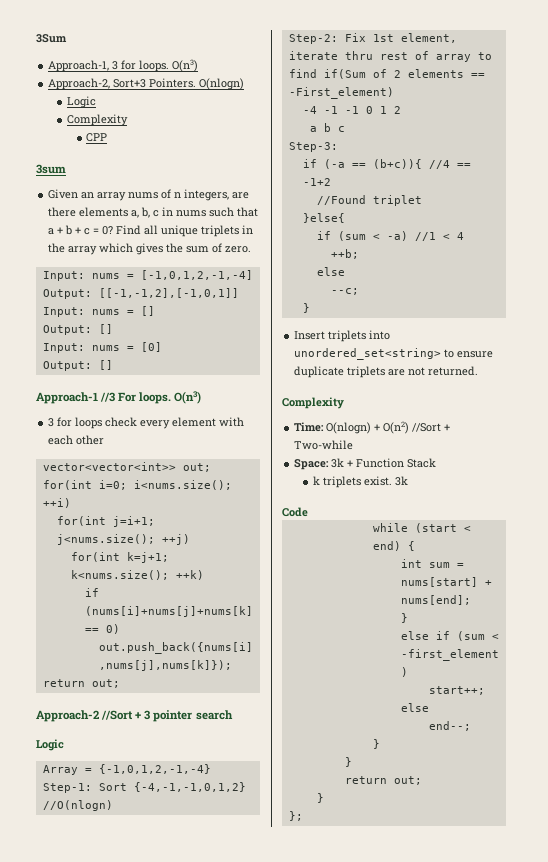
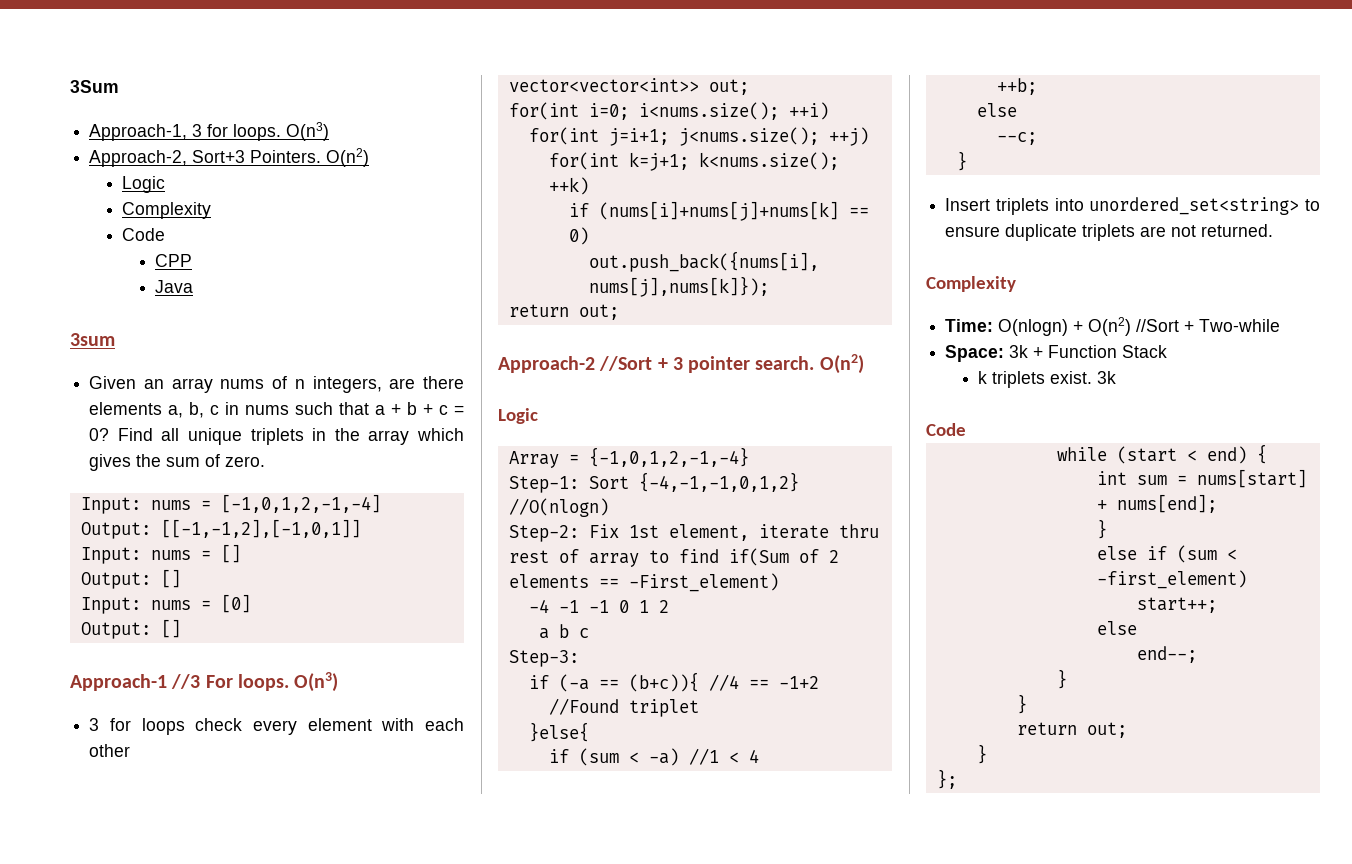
- Approach-2, Sort+3 Pointers. O(nlogn)
+ Approach-2, Sort+3 Pointers. O(n2)
  Logic
  Complexity
+ Code
+ Java
- Approach-2 //Sort + 3 pointer search
+ Approach-2 //Sort + 3 pointer search. O(n2)

